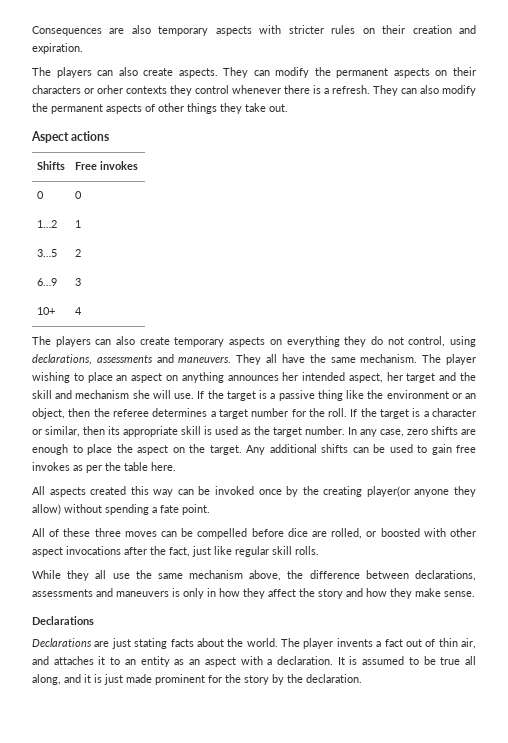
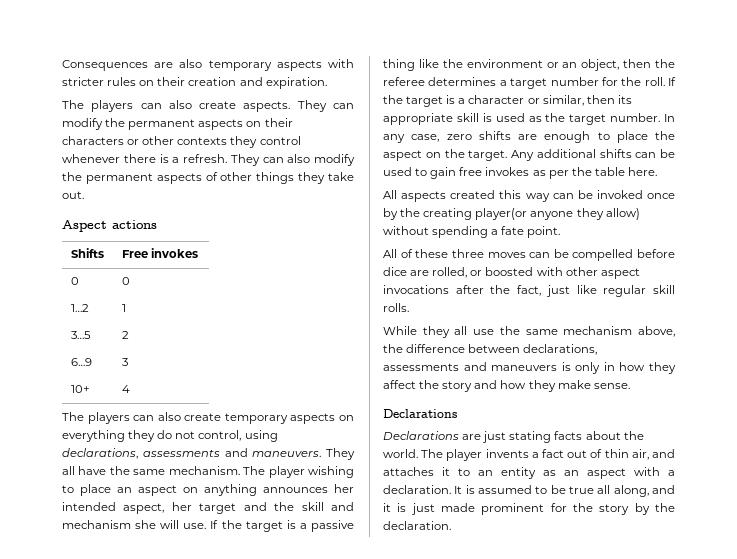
- They can modify the permanent aspects on their characters or orher contexts they control whenever there is a refresh.
+ They can modify the permanent aspects on their characters or other contexts they control whenever there is a refresh.

